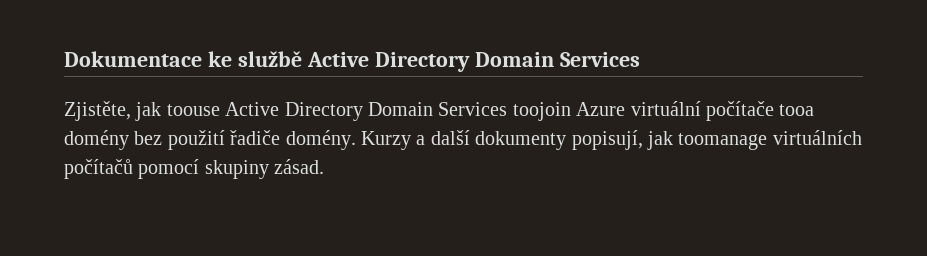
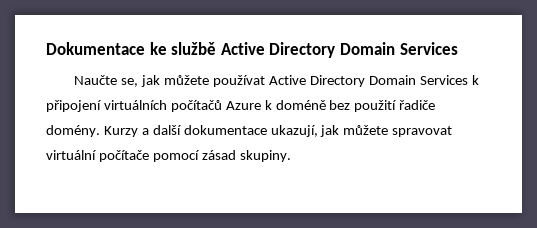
- Zjistěte, jak toouse Active Directory Domain Services toojoin Azure virtuální počítače tooa domény bez použití řadiče domény.
+ Naučte se, jak můžete používat Active Directory Domain Services k připojení virtuálních počítačů Azure k doméně bez použití řadiče domény.
- Kurzy a další dokumenty popisují, jak toomanage virtuálních počítačů pomocí skupiny zásad.
+ Kurzy a další dokumentace ukazují, jak můžete spravovat virtuální počítače pomocí zásad skupiny.

